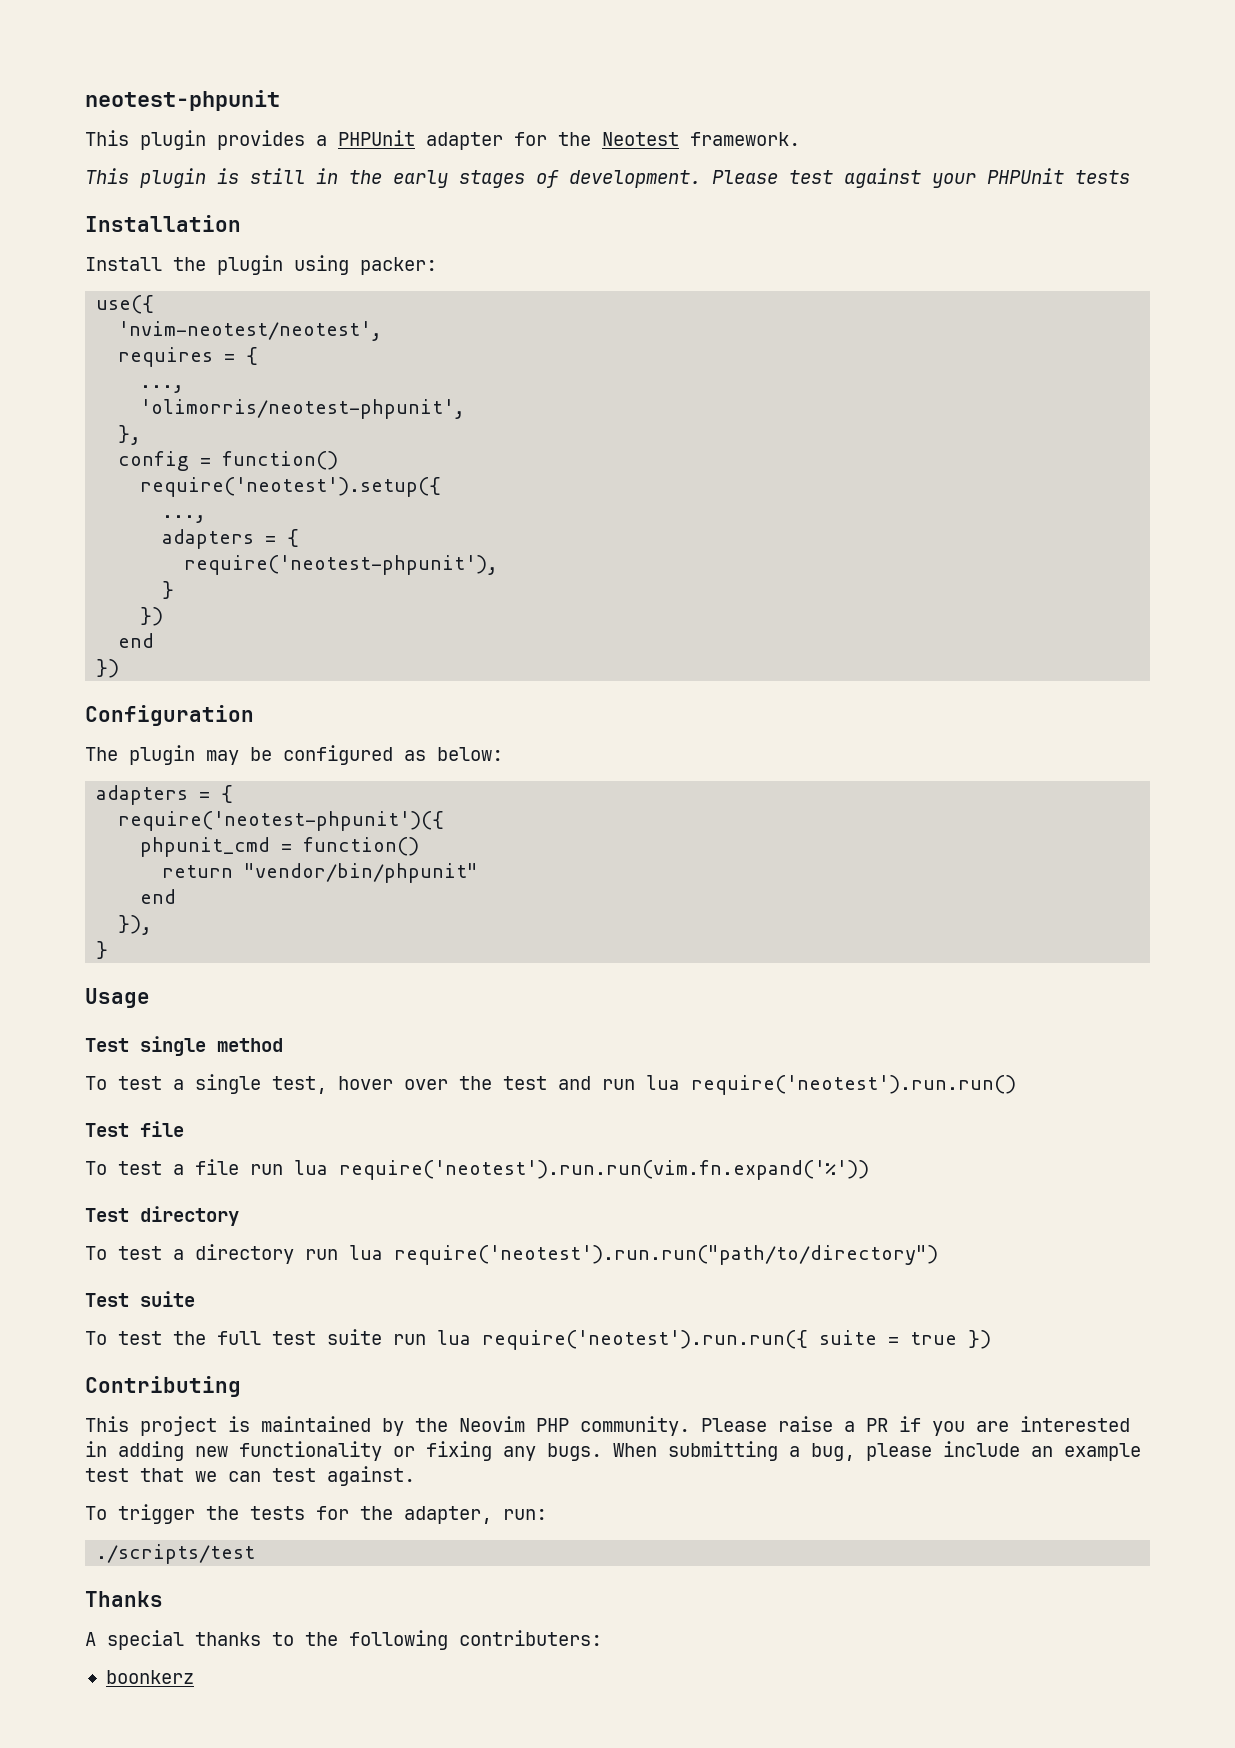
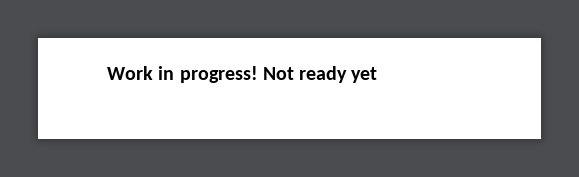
- neotest-phpunit
- This plugin provides a PHPUnit adapter for the Neotest framework.
- This plugin is still in the early stages of development. Please test against your PHPUnit tests
- Installation
- Install the plugin using packer:
- use({
- 'nvim-neotest/neotest',
- requires = {
- ...,
- 'olimorris/neotest-phpunit',
- },
- config = function()
- require('neotest').setup({
- ...,
- adapters = {
- require('neotest-phpunit'),
- }
- })
- end
- })
- Configuration
- The plugin may be configured as below:
- adapters = {
- require('neotest-phpunit')({
- phpunit_cmd = function()
- return "vendor/bin/phpunit"
- end
- }),
- }
- Usage
- Test single method
- To test a single test, hover over the test and run lua require('neotest').run.run()
- Test file
- To test a file run lua require('neotest').run.run(vim.fn.expand('%'))
- Test directory
- To test a directory run lua require('neotest').run.run("path/to/directory")
- Test suite
- To test the full test suite run lua require('neotest').run.run({ suite = true })
- Contributing
- This project is maintained by the Neovim PHP community. Please raise a PR if you are interested in adding new functionality or fixing any bugs. When submitting a bug, please include an example test that we can test against.
- To trigger the tests for the adapter, run:
- ./scripts/test
- Thanks
- A special thanks to the following contributers:
- boonkerz
+ Work in progress! Not ready yet

